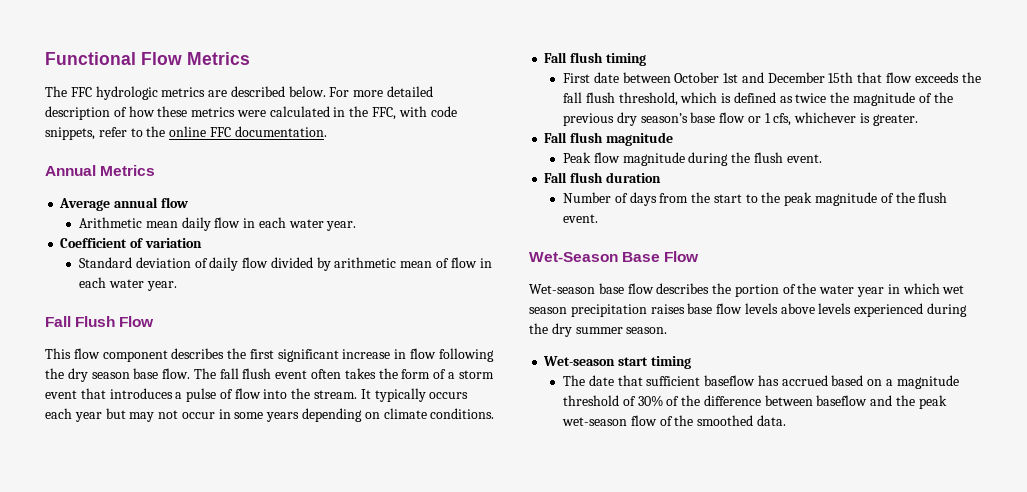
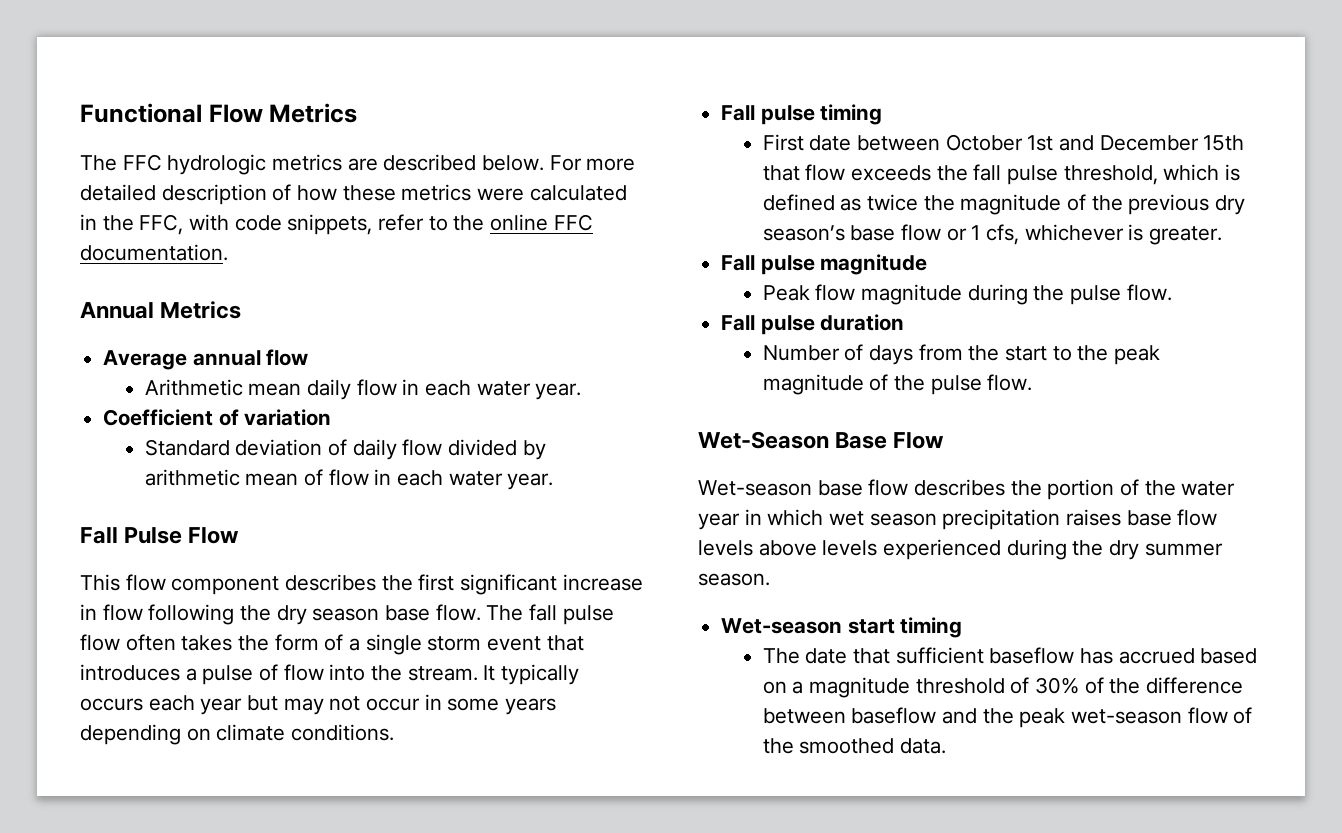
- Fall Flush Flow
+ Fall Pulse Flow
- The fall flush event often takes the form of a storm event that introduces a pulse of flow into the stream.
+ The fall pulse flow often takes the form of a single storm event that introduces a pulse of flow into the stream.
- Fall flush timing
+ Fall pulse timing
- First date between October 1st and December 15th that flow exceeds the fall flush threshold, which is defined as twice the magnitude of the previous dry season’s base flow or 1 cfs, whichever is greater.
+ First date between October 1st and December 15th that flow exceeds the fall pulse threshold, which is defined as twice the magnitude of the previous dry season’s base flow or 1 cfs, whichever is greater.
- Fall flush magnitude
+ Fall pulse magnitude
- Peak flow magnitude during the flush event.
- Fall flush duration
+ Peak flow magnitude during the pulse flow.
+ Fall pulse duration
- Number of days from the start to the peak magnitude of the flush event.
+ Number of days from the start to the peak magnitude of the pulse flow.

